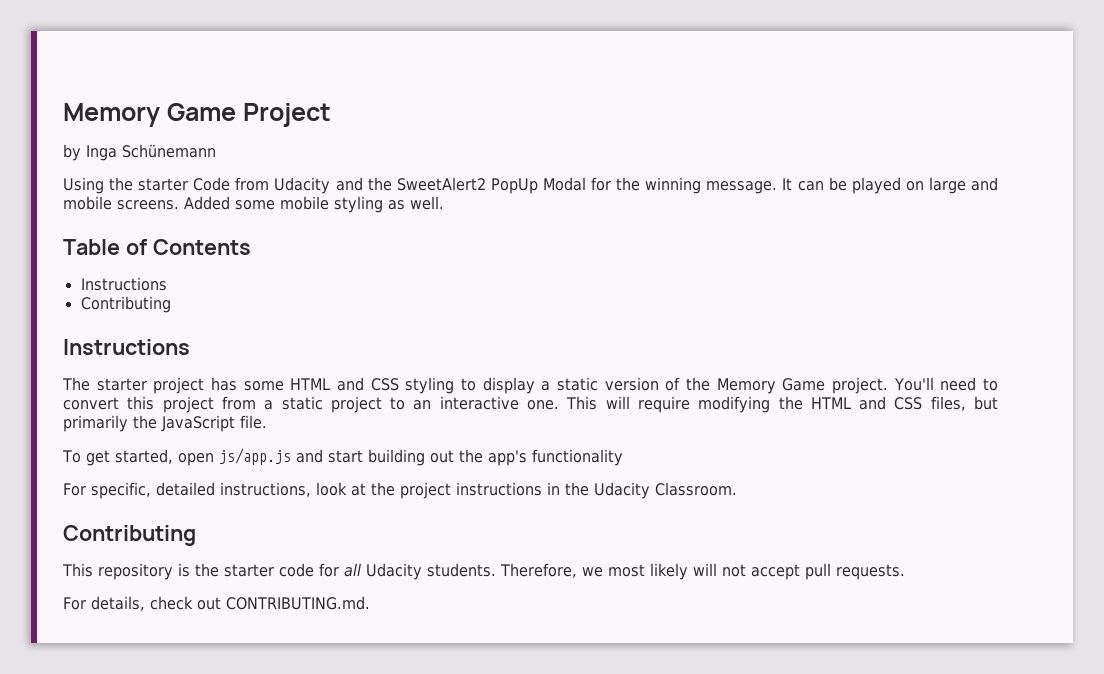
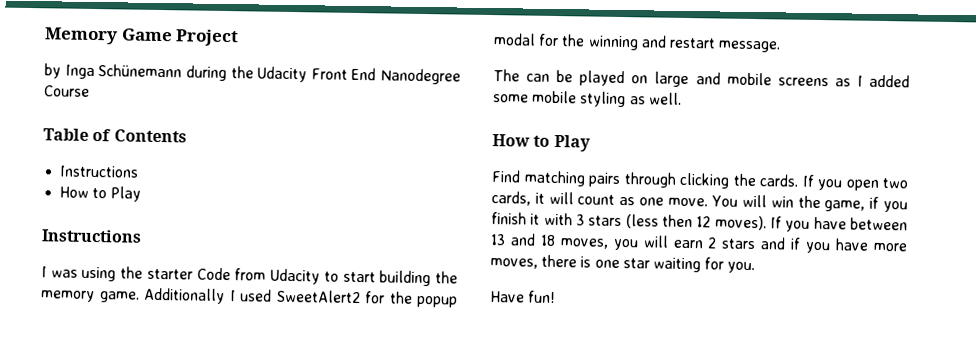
- by Inga Schünemann
- Using the starter Code from Udacity and the SweetAlert2 PopUp Modal for the winning message. It can be played on large and mobile screens. Added some mobile styling as well.
+ by Inga Schünemann during the Udacity Front End Nanodegree Course
  Table of Contents
  Instructions
- Contributing
+ How to Play
  Instructions
- The starter project has some HTML and CSS styling to display a static version of the Memory Game project. You'll need to convert this project from a static project to an interactive one. This will require modifying the HTML and CSS files, but primarily the JavaScript file.
- To get started, open js/app.js and start building out the app's functionality
- For specific, detailed instructions, look at the project instructions in the Udacity Classroom.
- Contributing
- This repository is the starter code for all Udacity students. Therefore, we most likely will not accept pull requests.
- For details, check out CONTRIBUTING.md.
+ I was using the starter Code from Udacity to start building the memory game. Additionally I used SweetAlert2 for the popup modal for the winning and restart message.
+ The can be played on large and mobile screens as I added some mobile styling as well.
+ How to Play
+ Find matching pairs through clicking the cards. If you open two cards, it will count as one move. You will win the game, if you finish it with 3 stars (less then 12 moves). If you have between 13 and 18 moves, you will earn 2 stars and if you have more moves, there is one star waiting for you.
+ Have fun!

